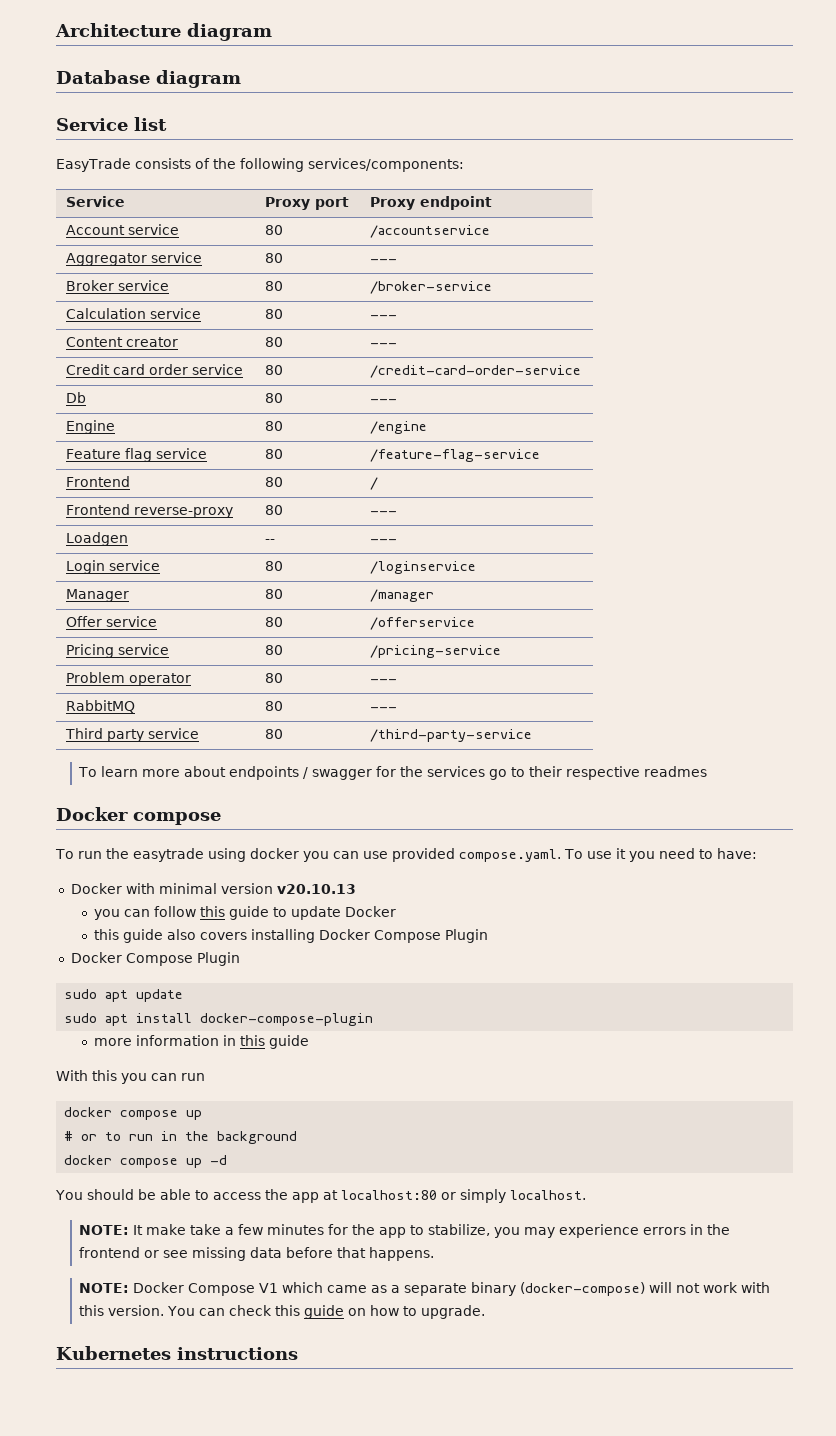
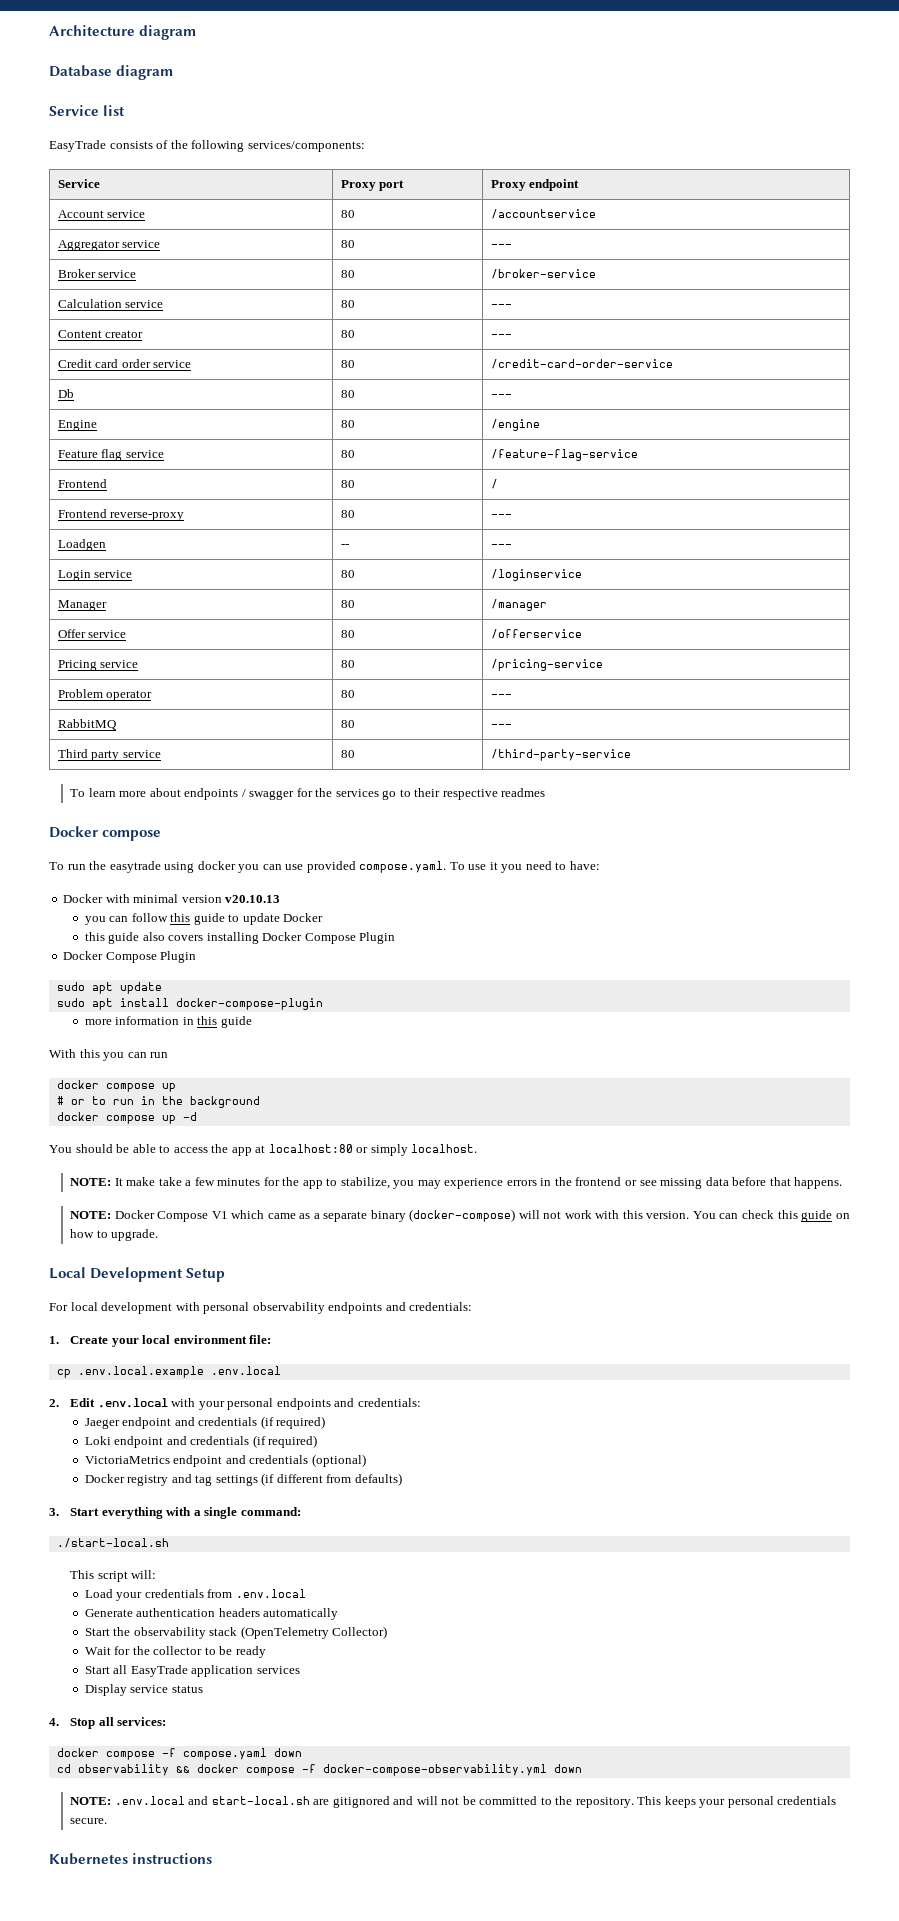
+ Local Development Setup
+ For local development with personal observability endpoints and credentials:
+ 1. Create your local environment file:
+ cp .env.local.example .env.local
+ 2. Edit .env.local with your personal endpoints and credentials:
+ Jaeger endpoint and credentials (if required)
+ Loki endpoint and credentials (if required)
+ VictoriaMetrics endpoint and credentials (optional)
+ Docker registry and tag settings (if different from defaults)
+ 3. Start everything with a single command:
+ ./start-local.sh
+ This script will:
+ Load your credentials from .env.local
+ Generate authentication headers automatically
+ Start the observability stack (OpenTelemetry Collector)
+ Wait for the collector to be ready
+ Start all EasyTrade application services
+ Display service status
+ 4. Stop all services:
+ docker compose -f compose.yaml down
+ cd observability && docker compose -f docker-compose-observability.yml down
+ NOTE: .env.local and start-local.sh are gitignored and will not be committed to the repository. This keeps your personal credentials secure.

